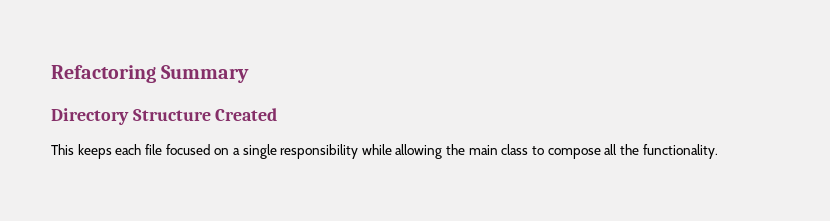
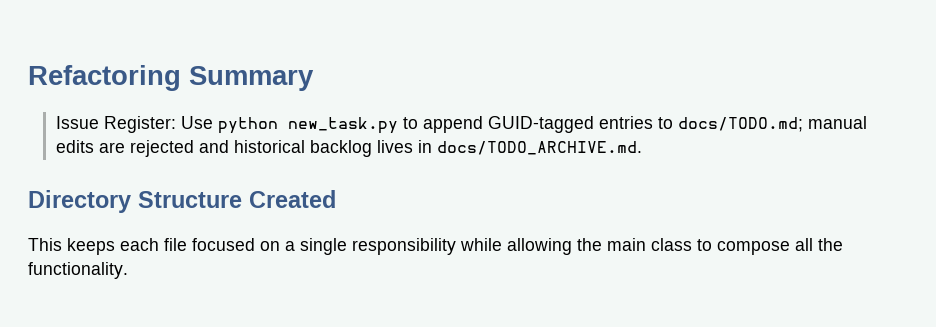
+ Issue Register: Use python new_task.py to append GUID-tagged entries to docs/TODO.md; manual edits are rejected and historical backlog lives in docs/TODO_ARCHIVE.md.

